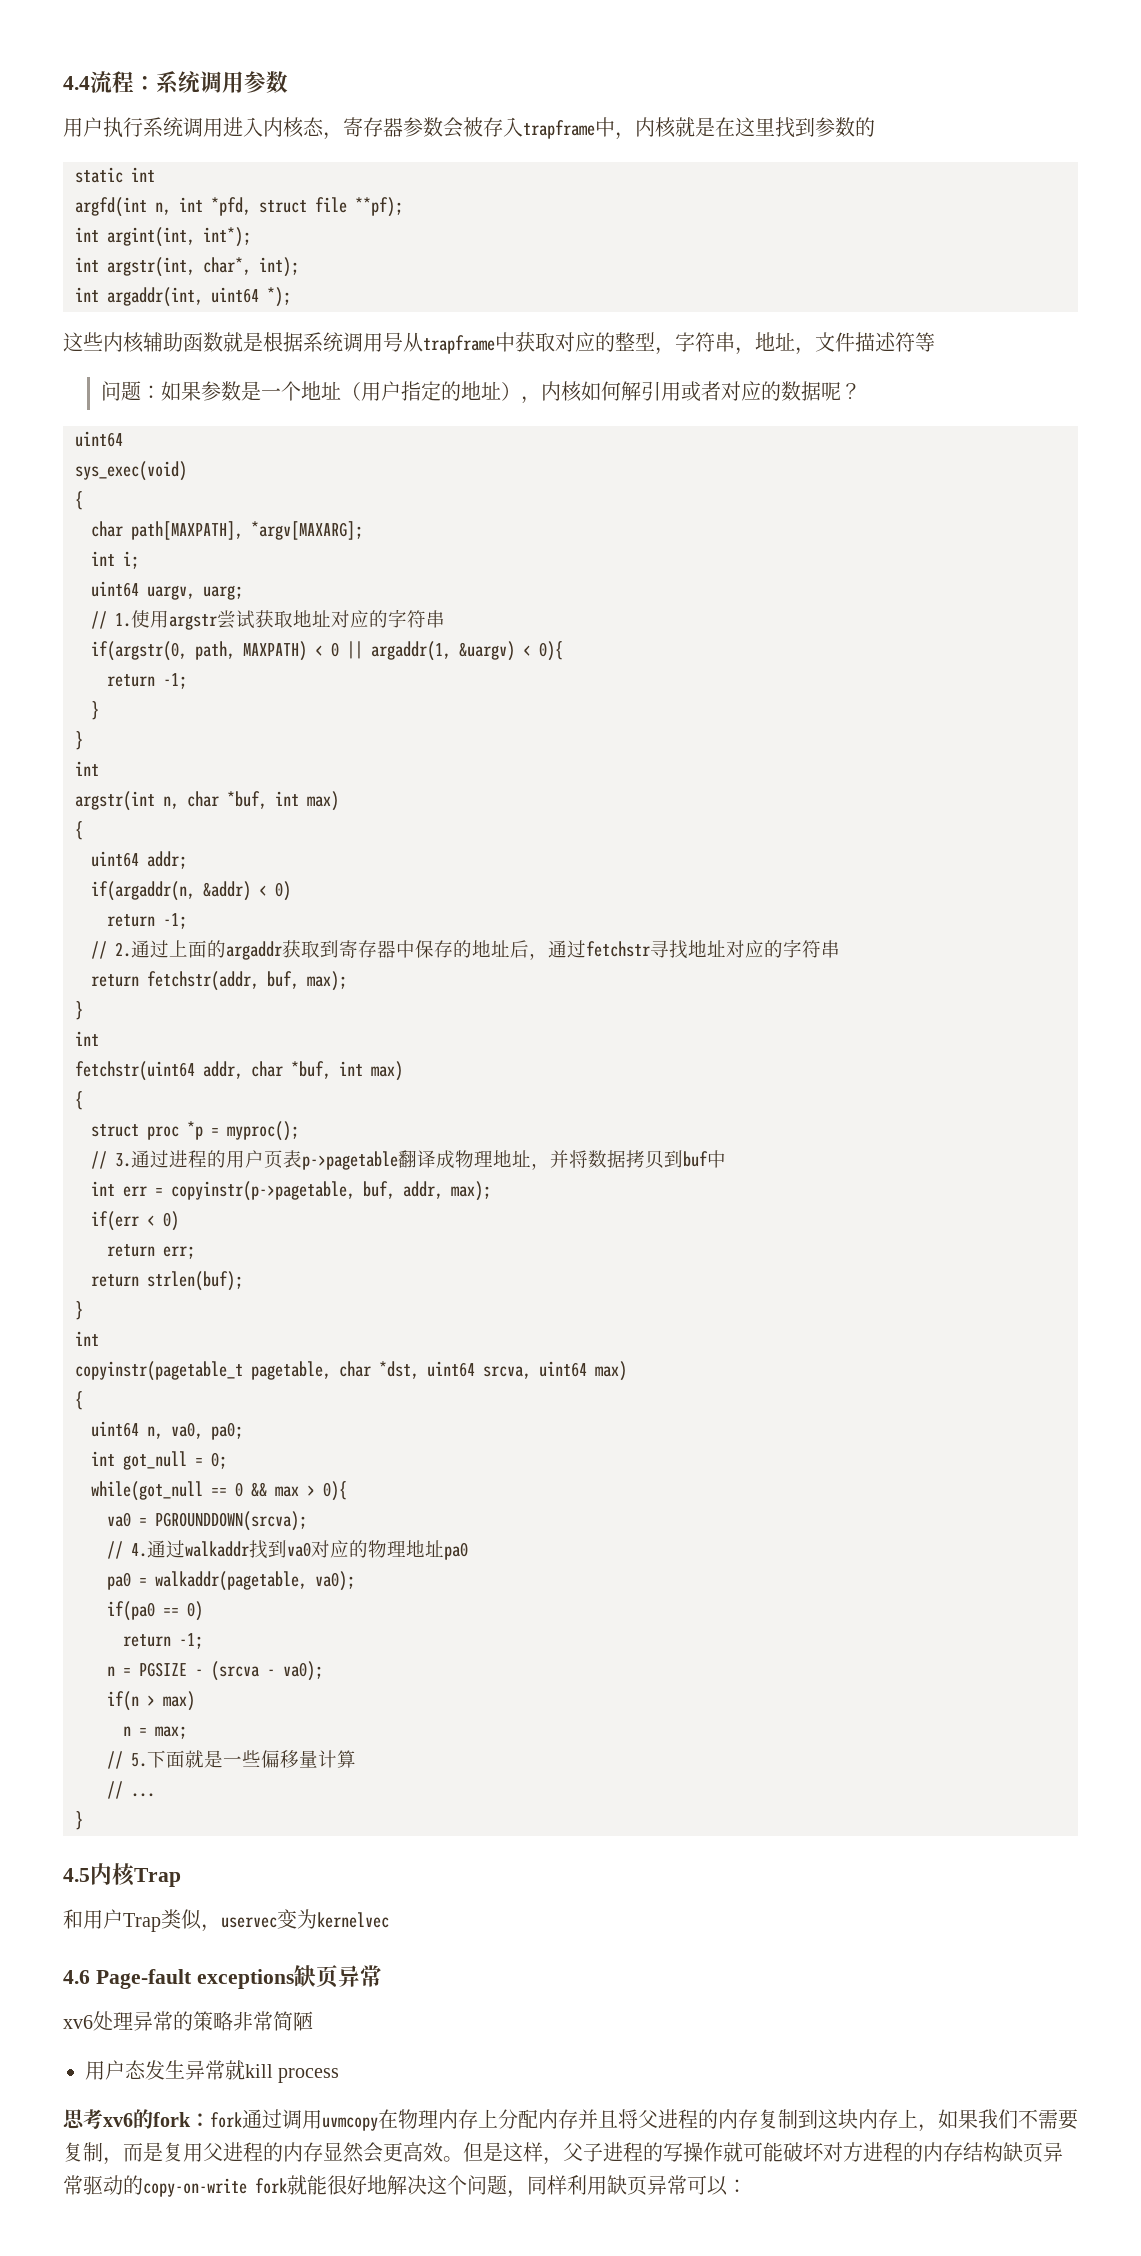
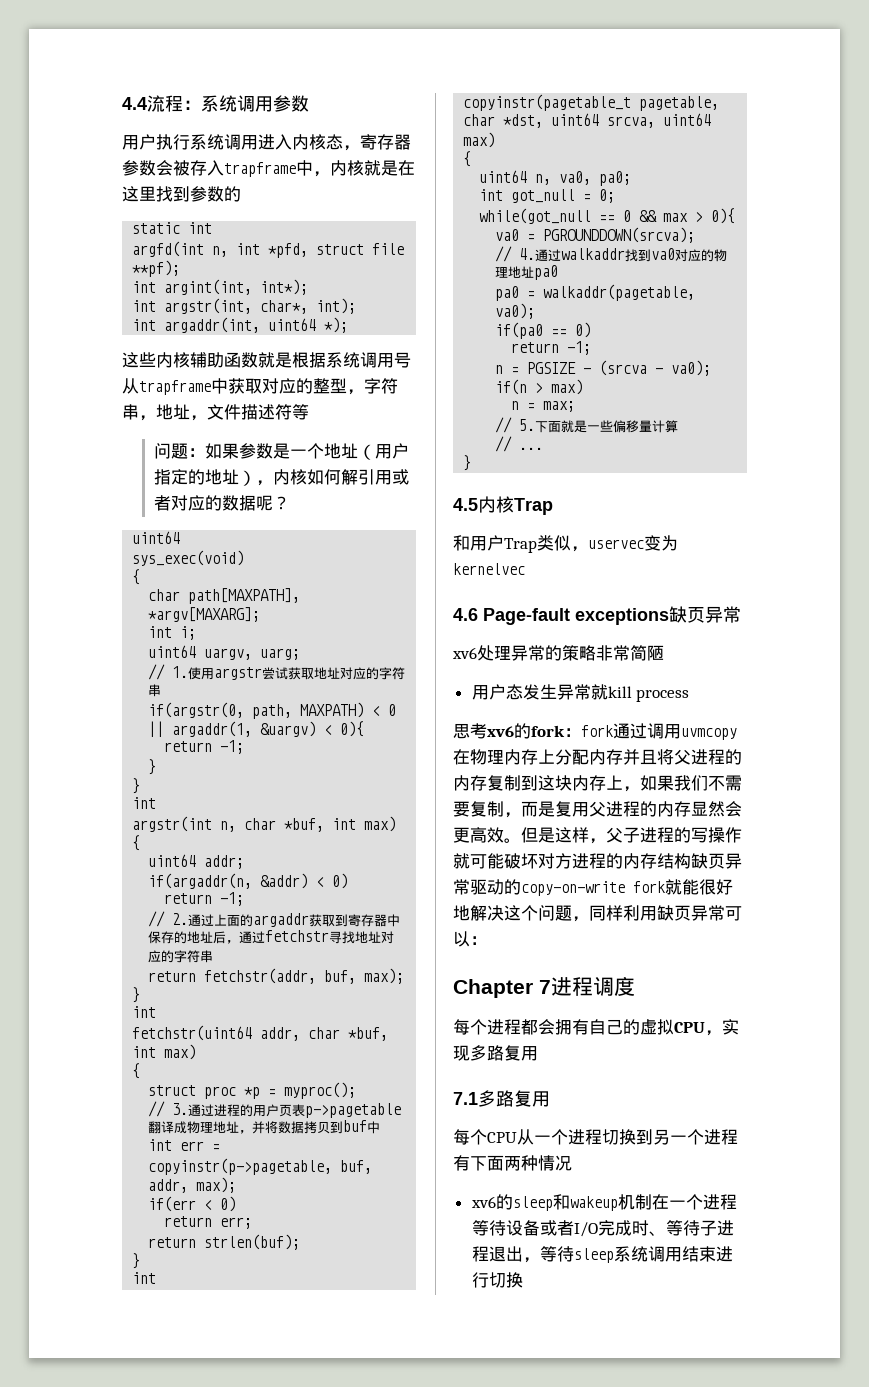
+ Chapter 7进程调度
+ 每个进程都会拥有自己的虚拟CPU，实现多路复用
+ 7.1多路复用
+ 每个CPU从一个进程切换到另一个进程有下面两种情况
+ xv6的sleep和wakeup机制在一个进程等待设备或者I/O完成时、等待子进程退出，等待sleep系统调用结束进行切换

